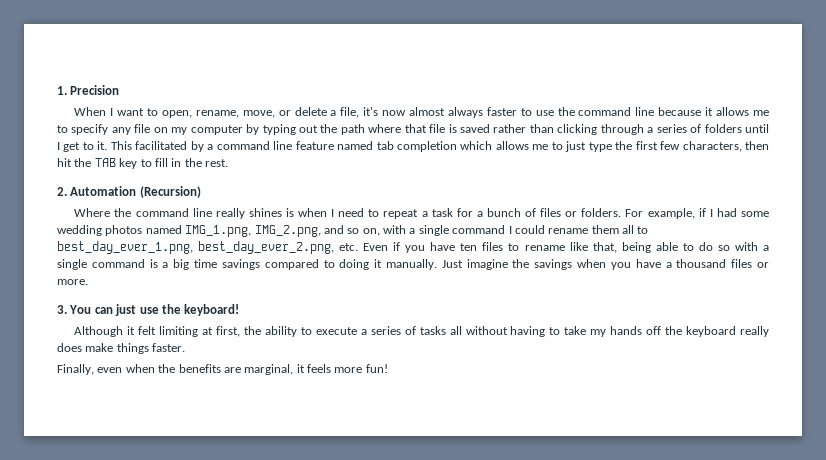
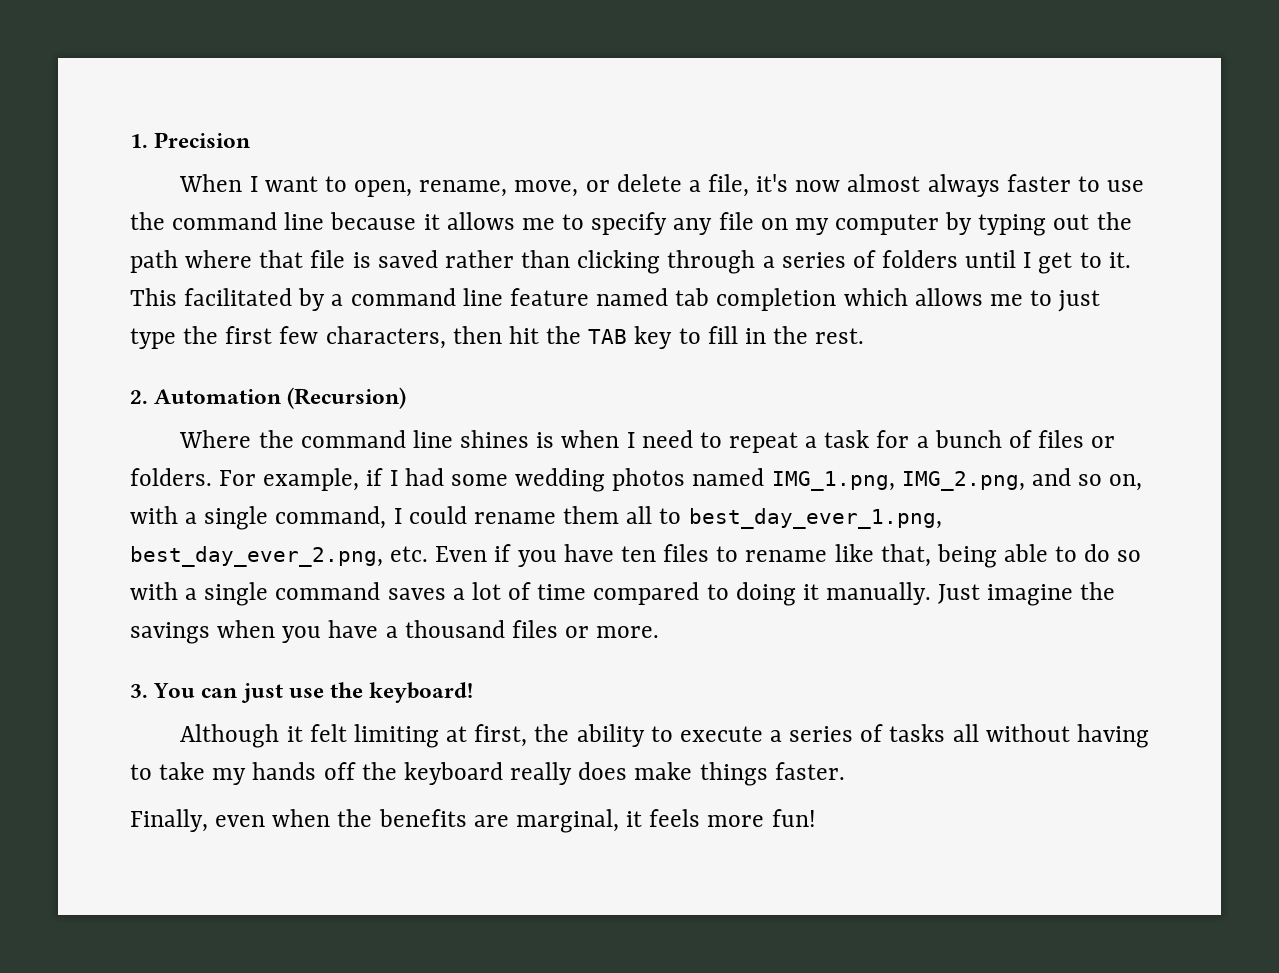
- Where the command line really shines is when I need to repeat a task for a bunch of files or folders.
+ Where the command line shines is when I need to repeat a task for a bunch of files or folders.
- For example, if I had some wedding photos named IMG_1.png, IMG_2.png, and so on, with a single command I could rename them all to best_day_ever_1.png, best_day_ever_2.png, etc. Even if you have ten files to rename like that, being able to do so with a single command is a big time savings compared to doing it manually.
+ For example, if I had some wedding photos named IMG_1.png, IMG_2.png, and so on, with a single command, I could rename them all to best_day_ever_1.png, best_day_ever_2.png, etc. Even if you have ten files to rename like that, being able to do so with a single command saves a lot of time compared to doing it manually.

